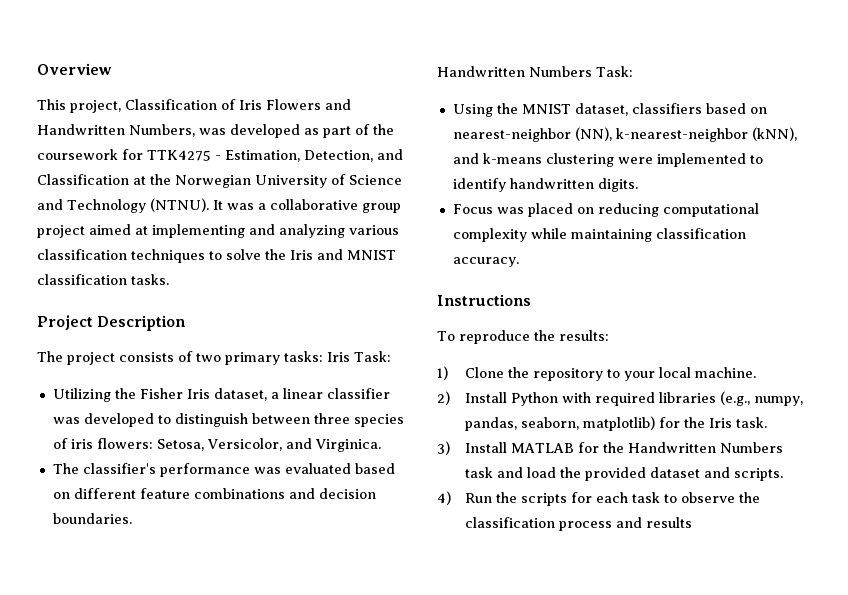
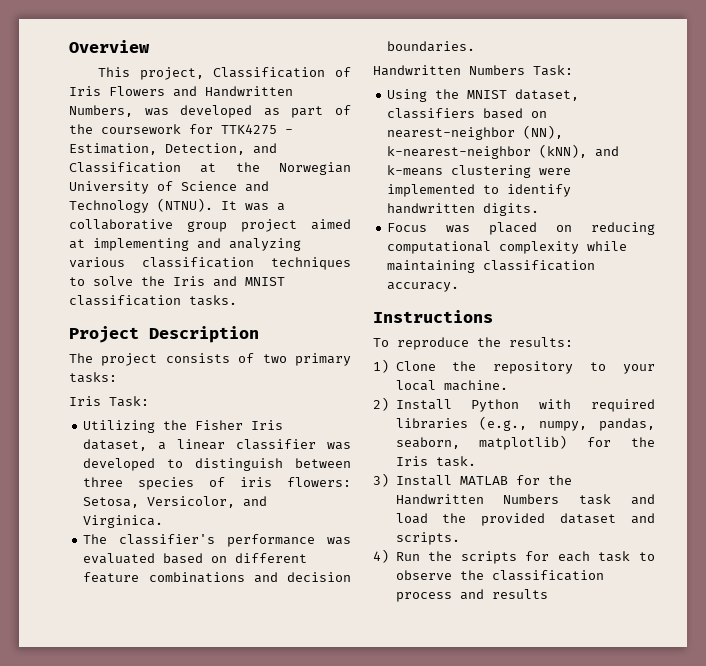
- The project consists of two primary tasks: Iris Task:
+ The project consists of two primary tasks:
+ Iris Task:

